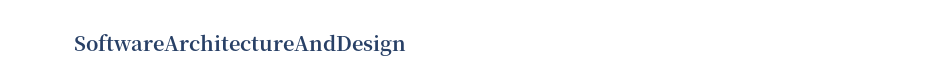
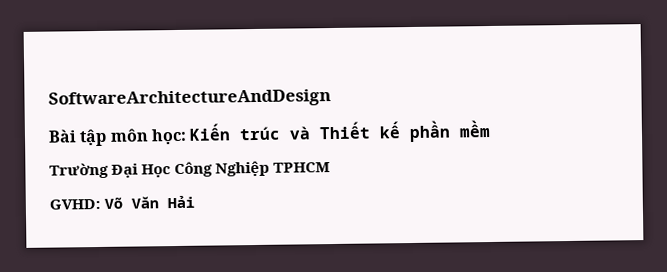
+ Bài tập môn học: Kiến trúc và Thiết kế phần mềm
+ Trường Đại Học Công Nghiệp TPHCM
+ GVHD: Võ Văn Hải

